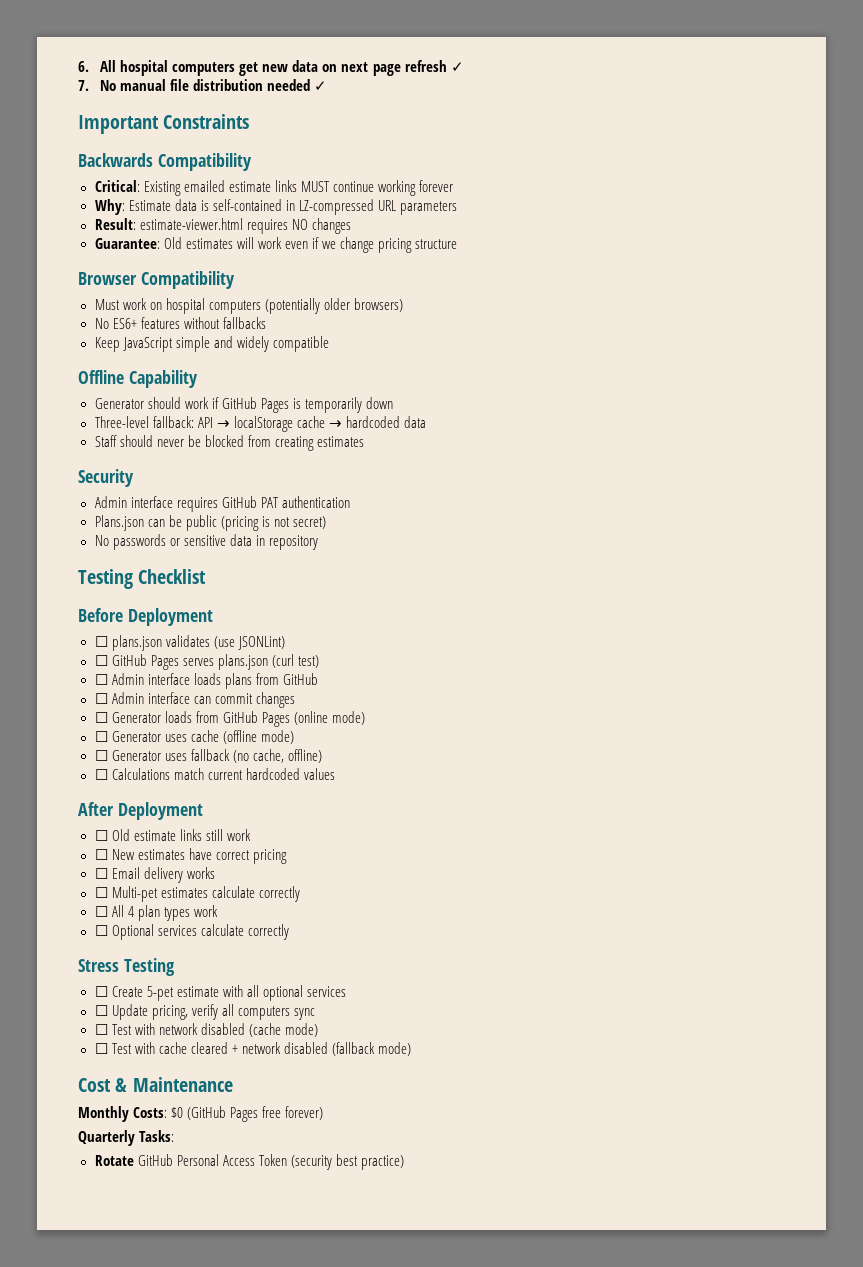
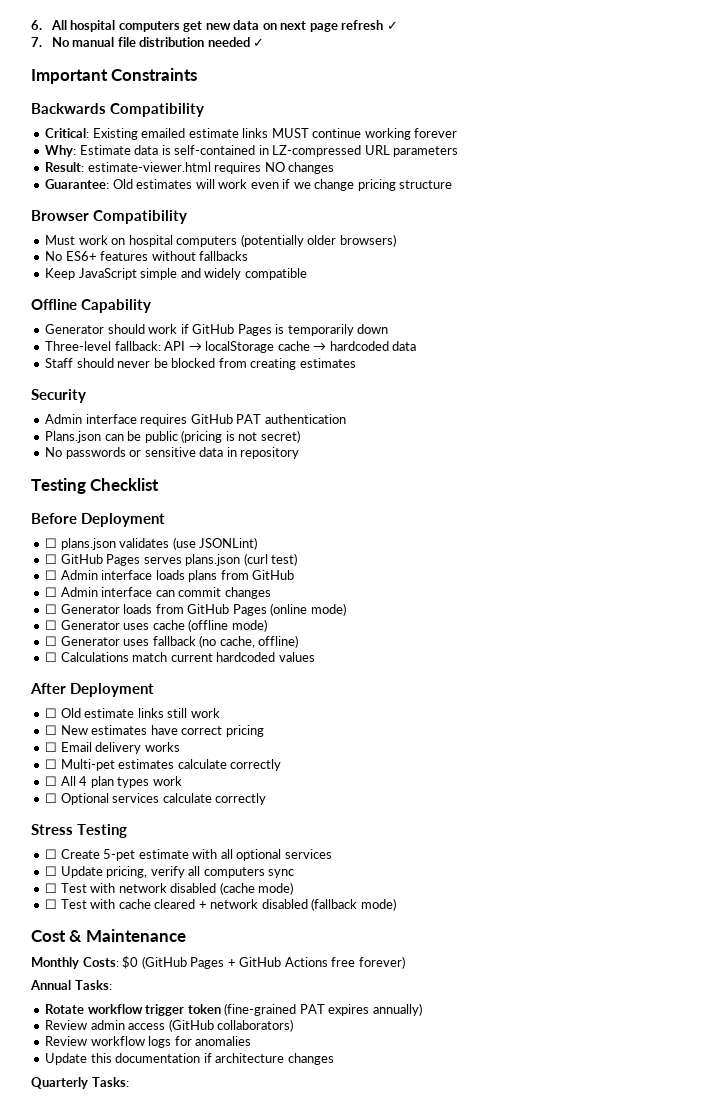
- Monthly Costs: $0 (GitHub Pages free forever)
+ Monthly Costs: $0 (GitHub Pages + GitHub Actions free forever)
- Quarterly Tasks:
+ Annual Tasks:
- Rotate GitHub Personal Access Token (security best practice)
+ Rotate workflow trigger token (fine-grained PAT expires annually)
+ Review admin access (GitHub collaborators)
+ Review workflow logs for anomalies
+ Update this documentation if architecture changes
+ Quarterly Tasks:

